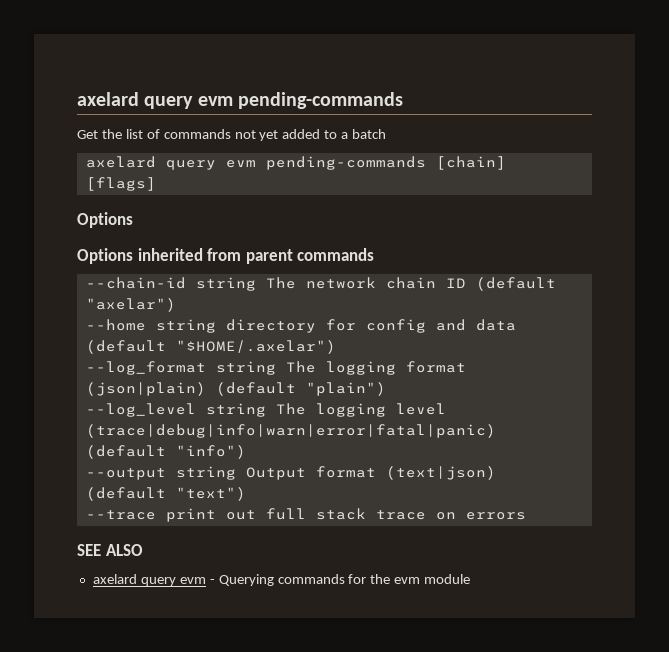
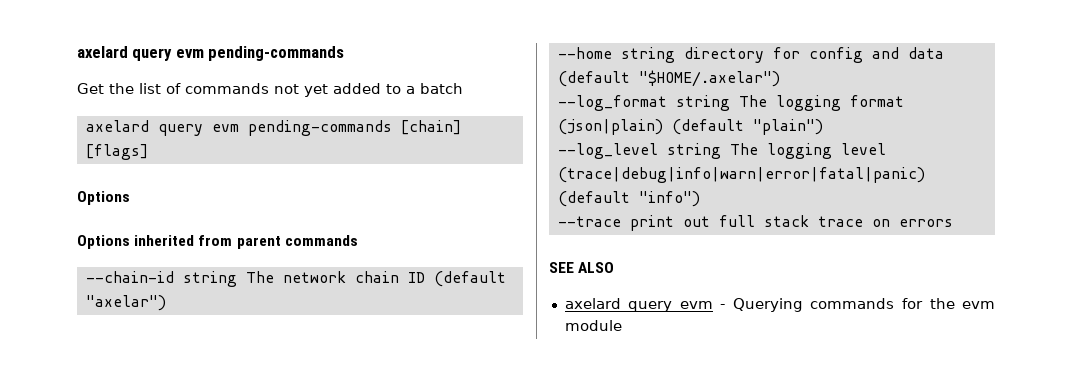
- --output string Output format (text|json) (default "text")

